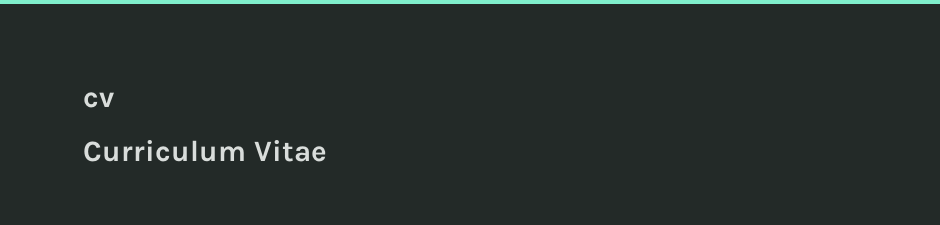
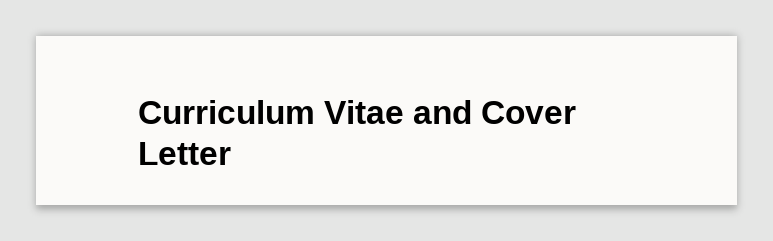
- cv
- Curriculum Vitae
+ Curriculum Vitae and Cover Letter

